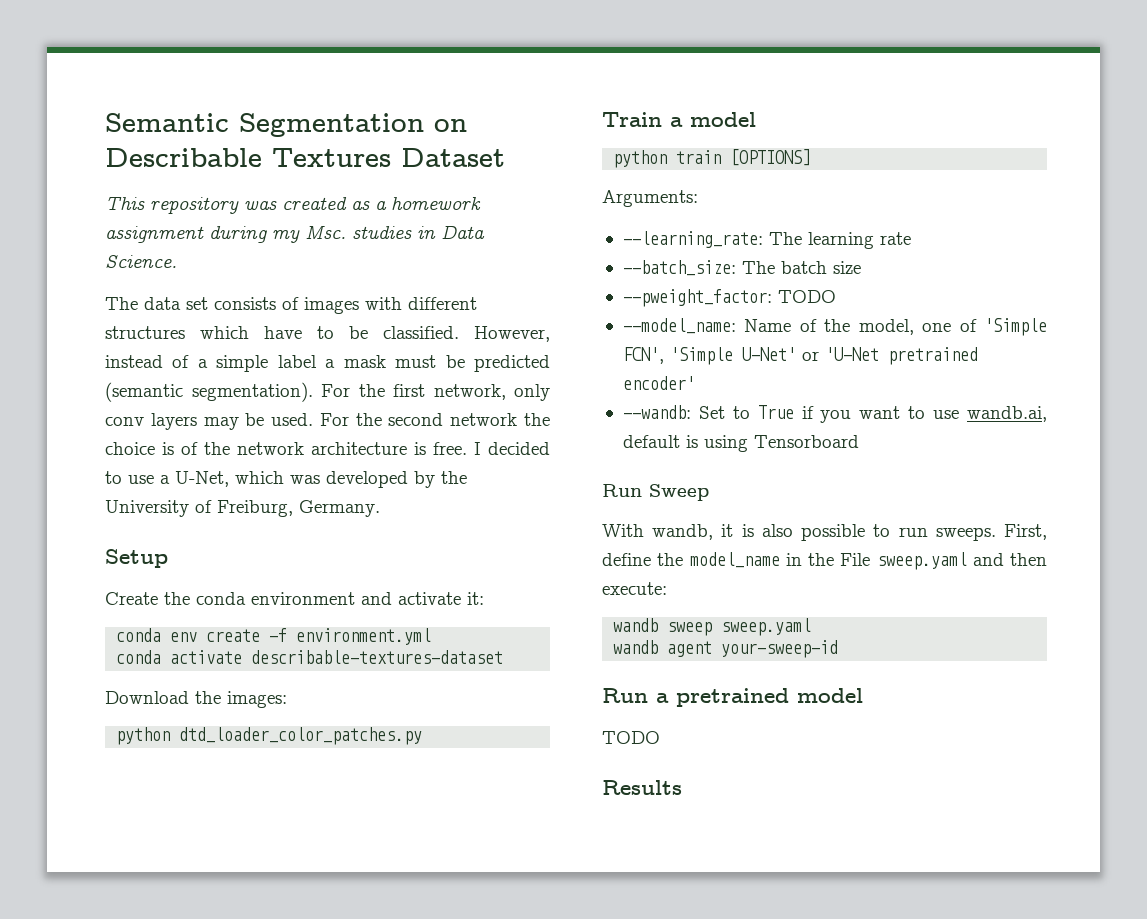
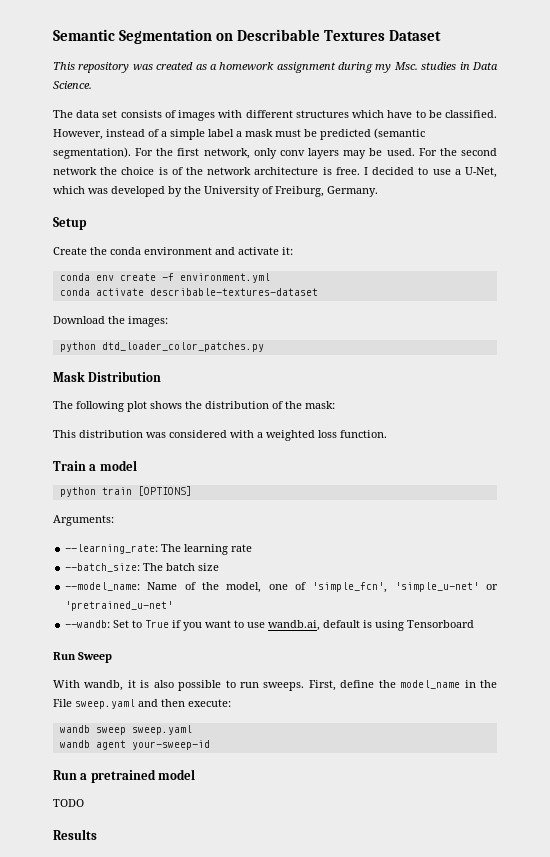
+ Mask Distribution
+ The following plot shows the distribution of the mask:
+ This distribution was considered with a weighted loss function.
- --pweight_factor: TODO
- --model_name: Name of the model, one of 'Simple FCN', 'Simple U-Net' or 'U-Net pretrained encoder'
+ --model_name: Name of the model, one of 'simple_fcn', 'simple_u-net' or 'pretrained_u-net'

